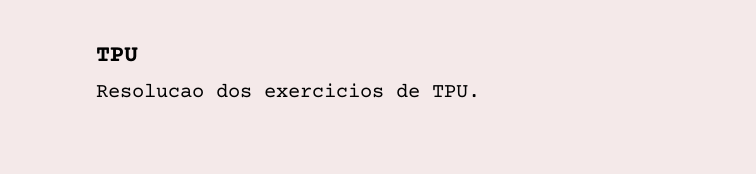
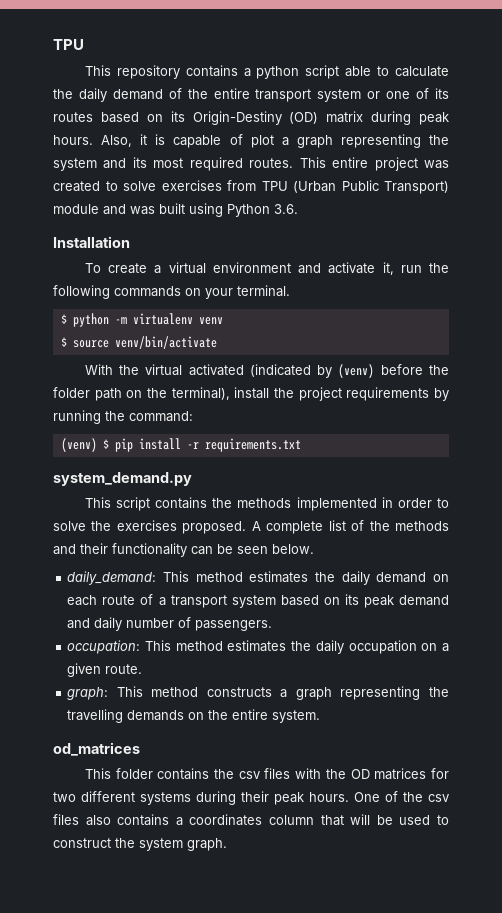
- Resolucao dos exercicios de TPU.
+ This repository contains a python script able to calculate the daily demand of the entire transport system or one of its routes based on its Origin-Destiny (OD) matrix during peak hours. Also, it is capable of plot a graph representing the system and its most required routes. This entire project was created to solve exercises from TPU (Urban Public Transport) module and was built using Python 3.6.
+ Installation
+ To create a virtual environment and activate it, run the following commands on your terminal.
+ $ python -m virtualenv venv
+ $ source venv/bin/activate
+ With the virtual activated (indicated by (venv) before the folder path on the terminal), install the project requirements by running the command:
+ (venv) $ pip install -r requirements.txt
+ system_demand.py
+ This script contains the methods implemented in order to solve the exercises proposed. A complete list of the methods and their functionality can be seen below.
+ daily_demand: This method estimates the daily demand on each route of a transport system based on its peak demand and daily number of passengers.
+ occupation: This method estimates the daily occupation on a given route.
+ graph: This method constructs a graph representing the travelling demands on the entire system.
+ od_matrices
+ This folder contains the csv files with the OD matrices for two different systems during their peak hours. One of the csv files also contains a coordinates column that will be used to construct the system graph.

